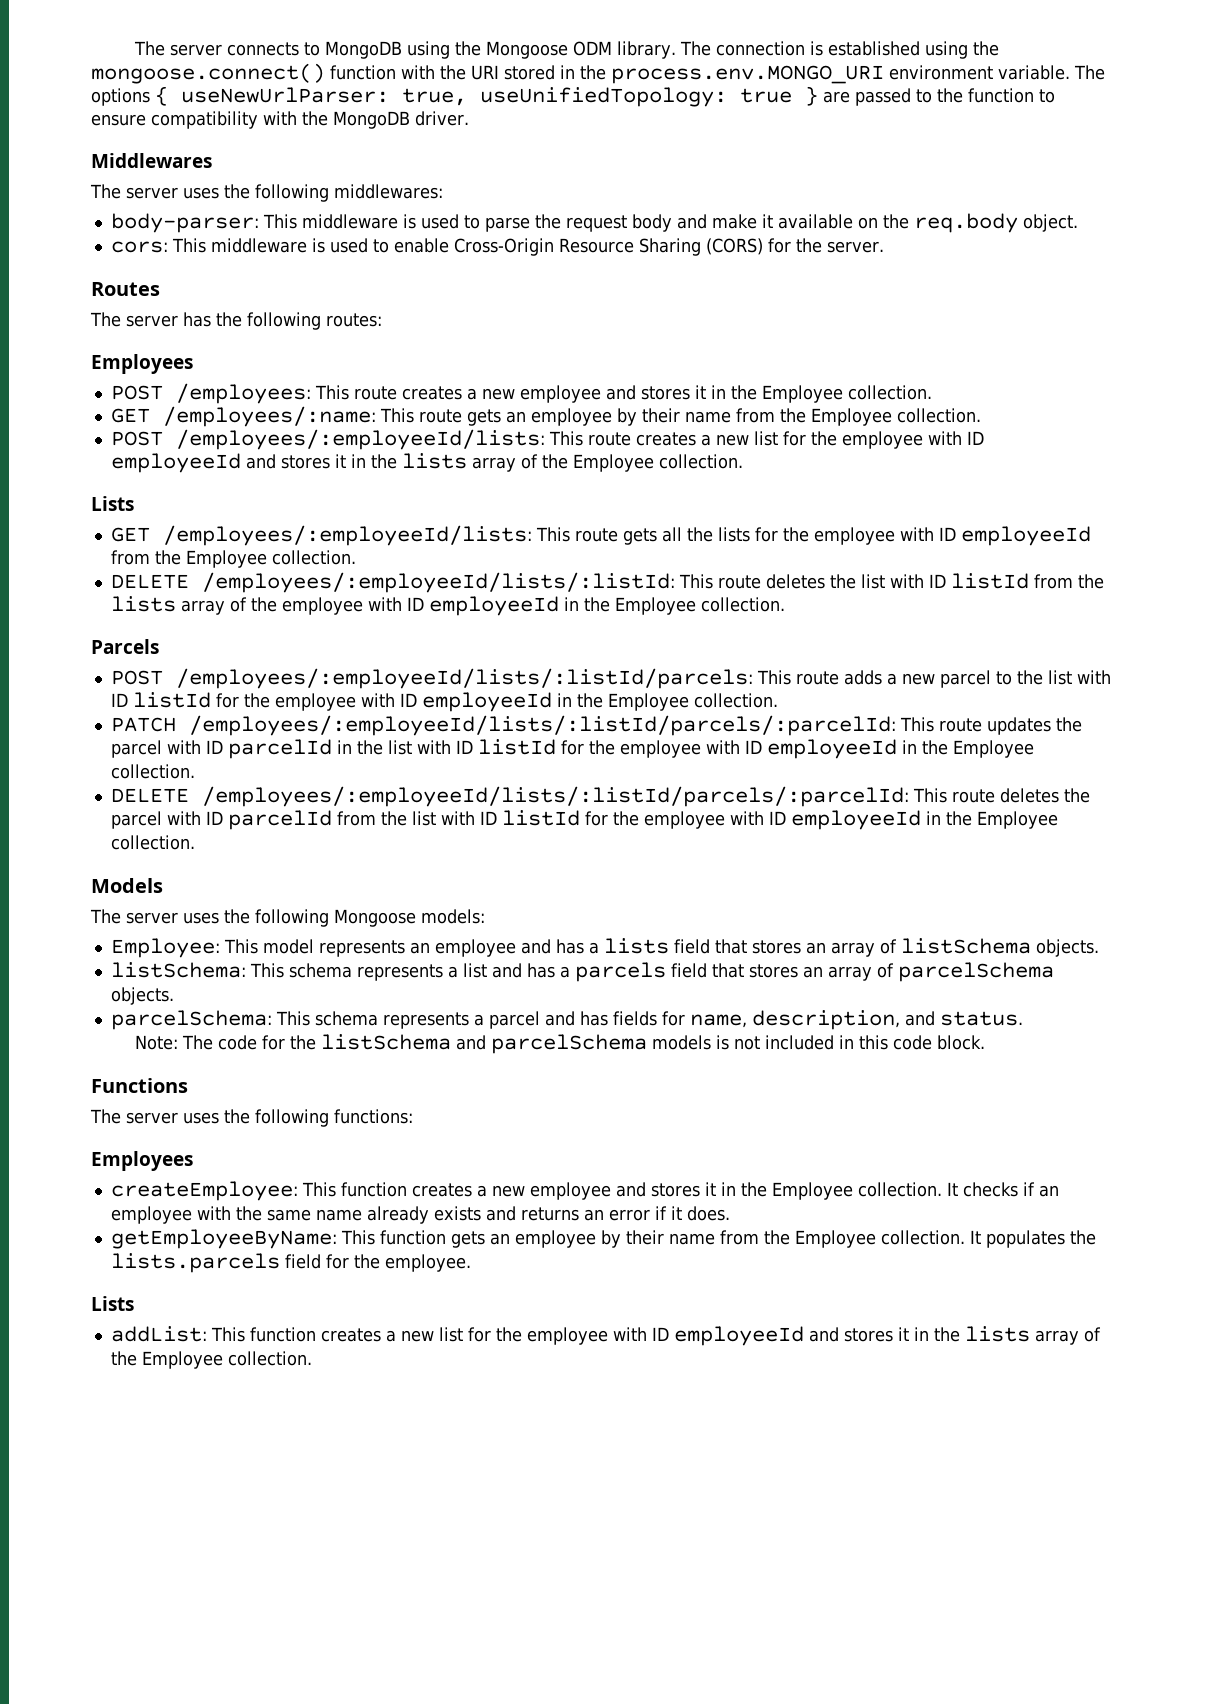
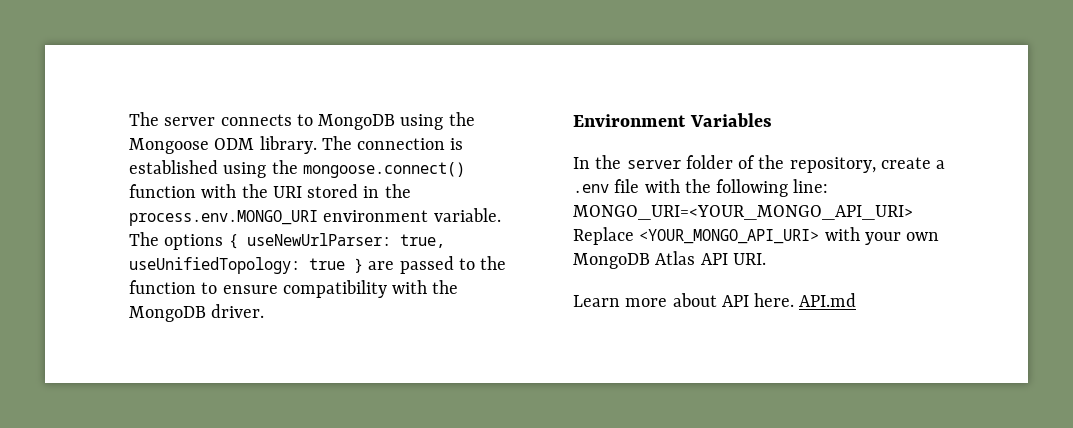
- Middlewares
- The server uses the following middlewares:
- body-parser: This middleware is used to parse the request body and make it available on the req.body object.
- cors: This middleware is used to enable Cross-Origin Resource Sharing (CORS) for the server.
- Routes
- The server has the following routes:
- Employees
- POST /employees: This route creates a new employee and stores it in the Employee collection.
- GET /employees/:name: This route gets an employee by their name from the Employee collection.
- POST /employees/:employeeId/lists: This route creates a new list for the employee with ID employeeId and stores it in the lists array of the Employee collection.
- Lists
- GET /employees/:employeeId/lists: This route gets all the lists for the employee with ID employeeId from the Employee collection.
- DELETE /employees/:employeeId/lists/:listId: This route deletes the list with ID listId from the lists array of the employee with ID employeeId in the Employee collection.
- Parcels
- POST /employees/:employeeId/lists/:listId/parcels: This route adds a new parcel to the list with ID listId for the employee with ID employeeId in the Employee collection.
- PATCH /employees/:employeeId/lists/:listId/parcels/:parcelId: This route updates the parcel with ID parcelId in the list with ID listId for the employee with ID employeeId in the Employee collection.
- DELETE /employees/:employeeId/lists/:listId/parcels/:parcelId: This route deletes the parcel with ID parcelId from the list with ID listId for the employee with ID employeeId in the Employee collection.
- Models
- The server uses the following Mongoose models:
- Employee: This model represents an employee and has a lists field that stores an array of listSchema objects.
- listSchema: This schema represents a list and has a parcels field that stores an array of parcelSchema objects.
- parcelSchema: This schema represents a parcel and has fields for name, description, and status.
- Note: The code for the listSchema and parcelSchema models is not included in this code block.
- Functions
- The server uses the following functions:
- Employees
- createEmployee: This function creates a new employee and stores it in the Employee collection. It checks if an employee with the same name already exists and returns an error if it does.
- getEmployeeByName: This function gets an employee by their name from the Employee collection. It populates the lists.parcels field for the employee.
- Lists
- addList: This function creates a new list for the employee with ID employeeId and stores it in the lists array of the Employee collection.
+ Environment Variables
+ In the server folder of the repository, create a .env file with the following line: MONGO_URI=<YOUR_MONGO_API_URI> Replace <YOUR_MONGO_API_URI> with your own MongoDB Atlas API URI.
+ Learn more about API here. API.md

